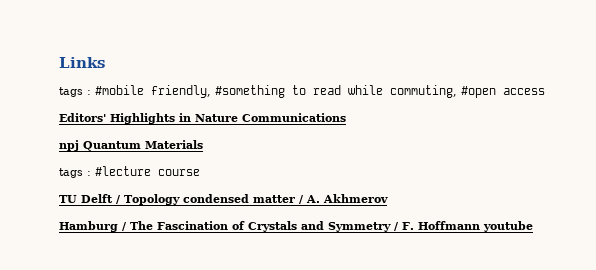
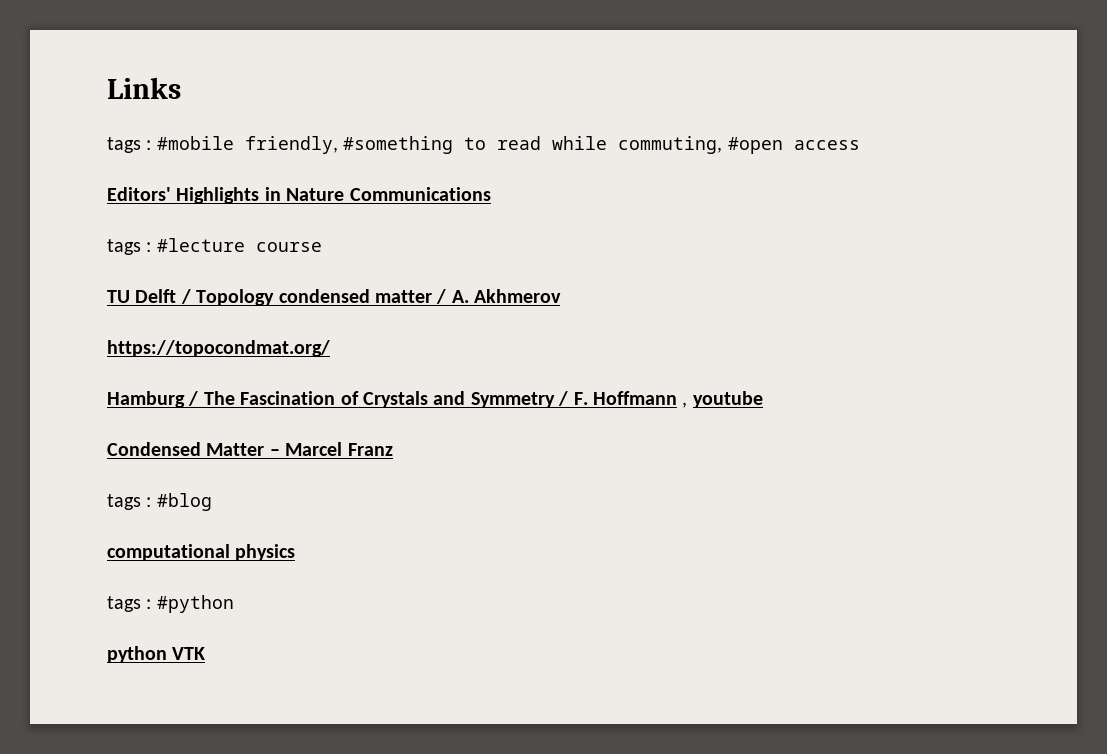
- npj Quantum Materials
+ https://topocondmat.org/
- Hamburg / The Fascination of Crystals and Symmetry / F. Hoffmann youtube
+ Hamburg / The Fascination of Crystals and Symmetry / F. Hoffmann , youtube
+ Condensed Matter – Marcel Franz
+ tags : #blog
+ computational physics
+ tags : #python
+ python VTK

